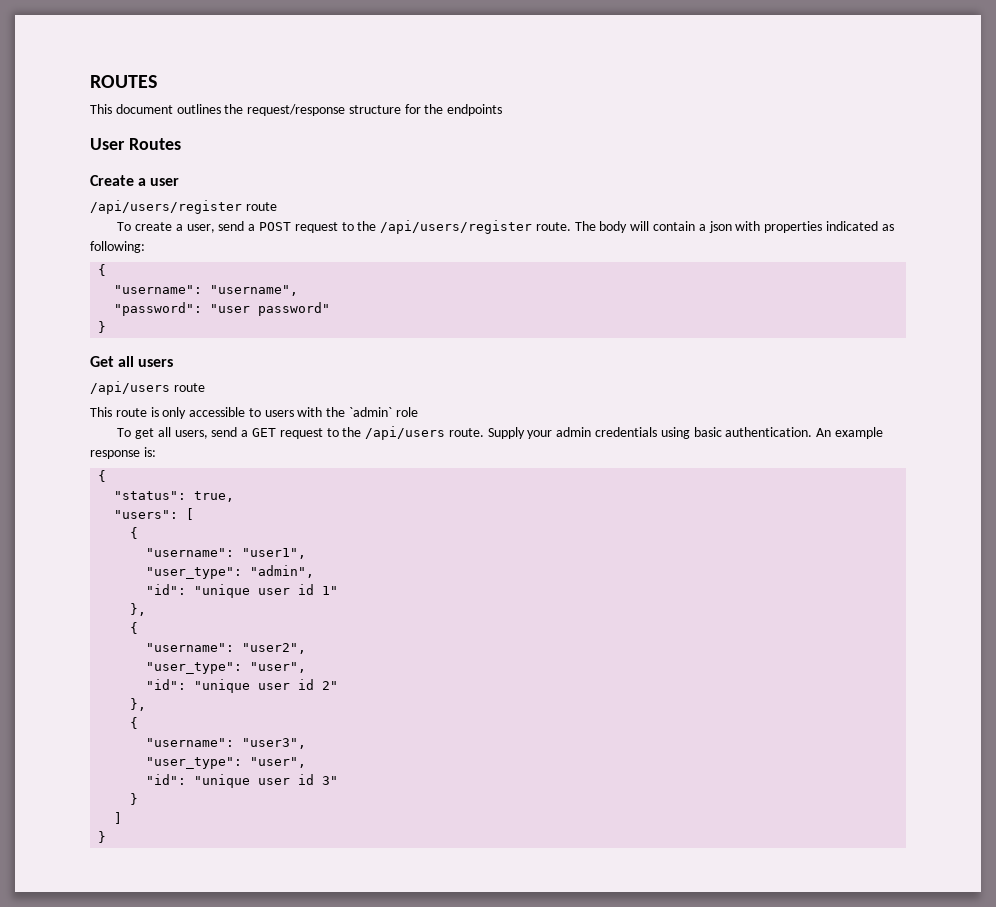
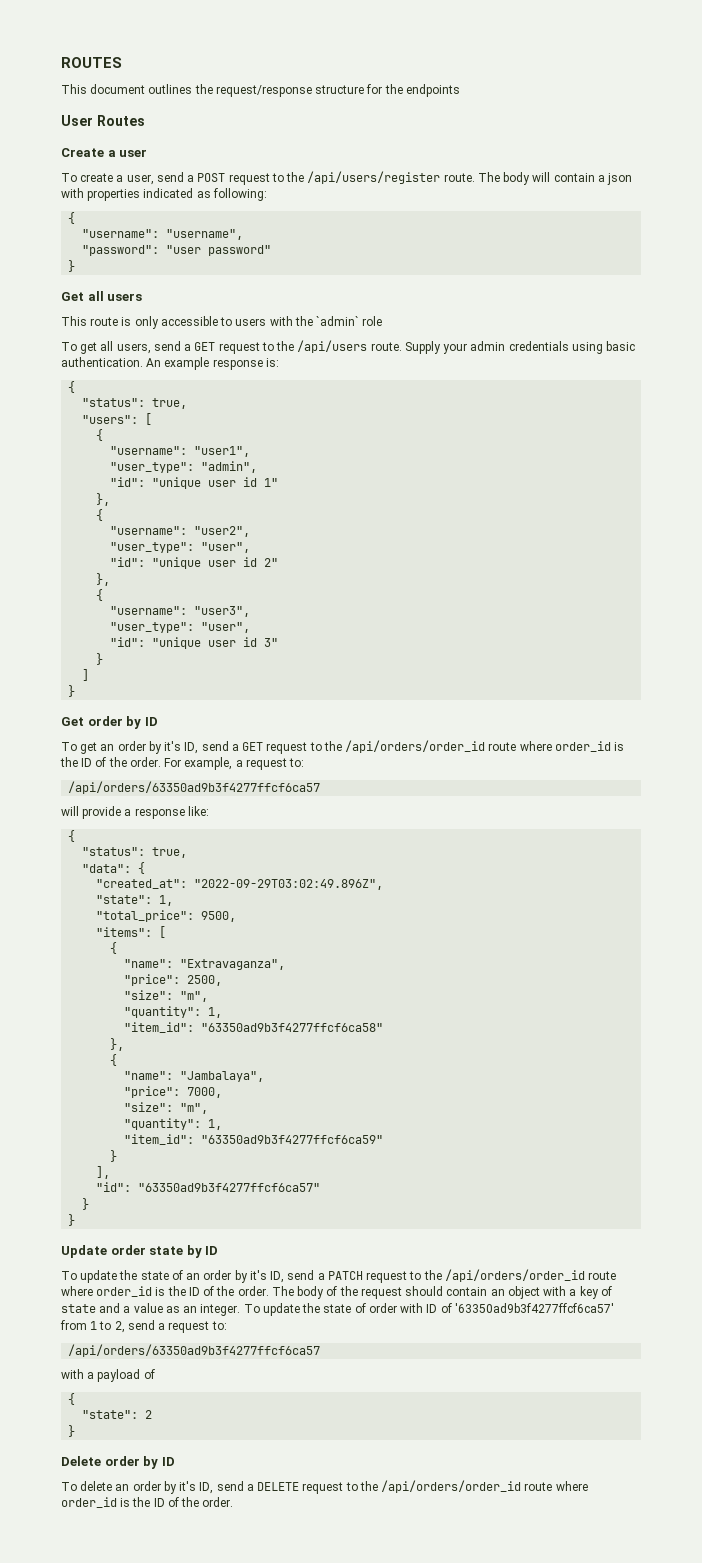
- /api/users/register route
- /api/users route
+ Get order by ID
+ To get an order by it's ID, send a GET request to the /api/orders/order_id route where order_id is the ID of the order. For example, a request to:
+ /api/orders/63350ad9b3f4277ffcf6ca57
+ will provide a response like:
+ {
+ "status": true,
+ "data": {
+ "created_at": "2022-09-29T03:02:49.896Z",
+ "state": 1,
+ "total_price": 9500,
+ "items": [
+ {
+ "name": "Extravaganza",
+ "price": 2500,
+ "size": "m",
+ "quantity": 1,
+ "item_id": "63350ad9b3f4277ffcf6ca58"
+ },
+ {
+ "name": "Jambalaya",
+ "price": 7000,
+ "size": "m",
+ "quantity": 1,
+ "item_id": "63350ad9b3f4277ffcf6ca59"
+ }
+ ],
+ "id": "63350ad9b3f4277ffcf6ca57"
+ }
+ }
+ Update order state by ID
+ To update the state of an order by it's ID, send a PATCH request to the /api/orders/order_id route where order_id is the ID of the order. The body of the request should contain an object with a key of state and a value as an integer. To update the state of order with ID of '63350ad9b3f4277ffcf6ca57' from 1 to 2, send a request to:
+ /api/orders/63350ad9b3f4277ffcf6ca57
+ with a payload of
+ {
+ "state": 2
+ }
+ Delete order by ID
+ To delete an order by it's ID, send a DELETE request to the /api/orders/order_id route where order_id is the ID of the order.

